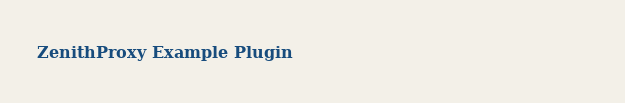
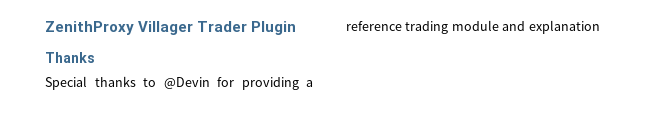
- ZenithProxy Example Plugin
+ ZenithProxy Villager Trader Plugin
+ Thanks
+ Special thanks to @Devin for providing a reference trading module and explanation

